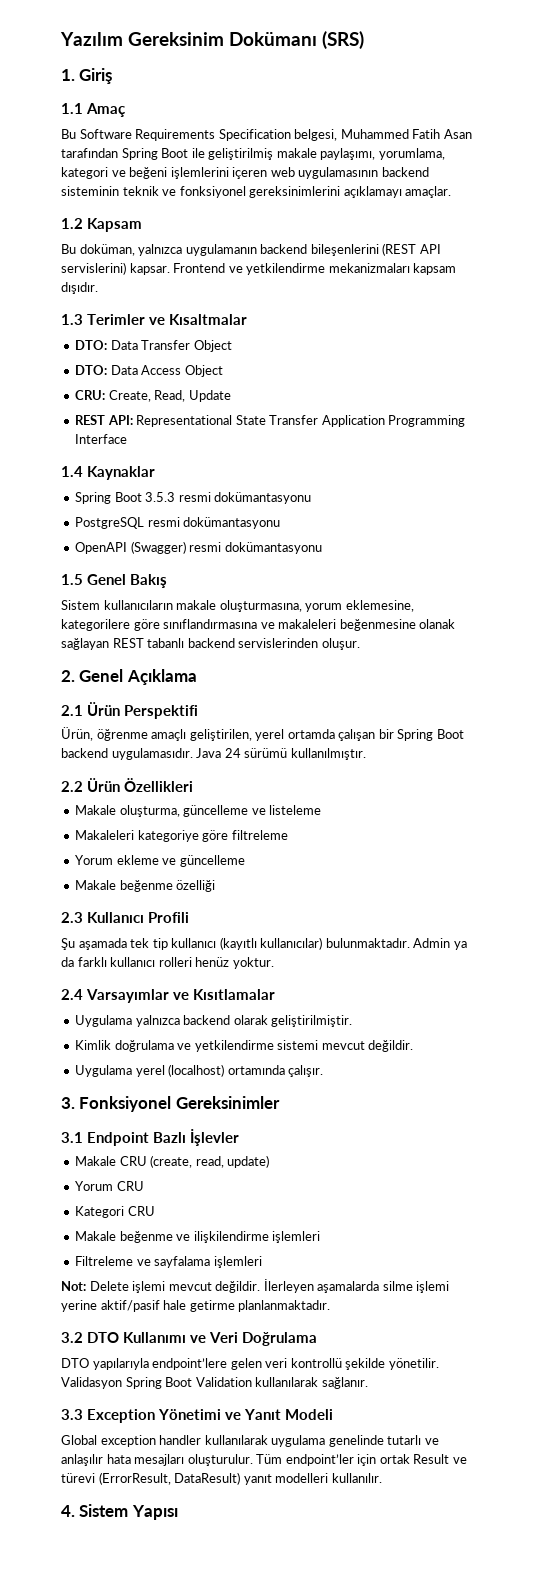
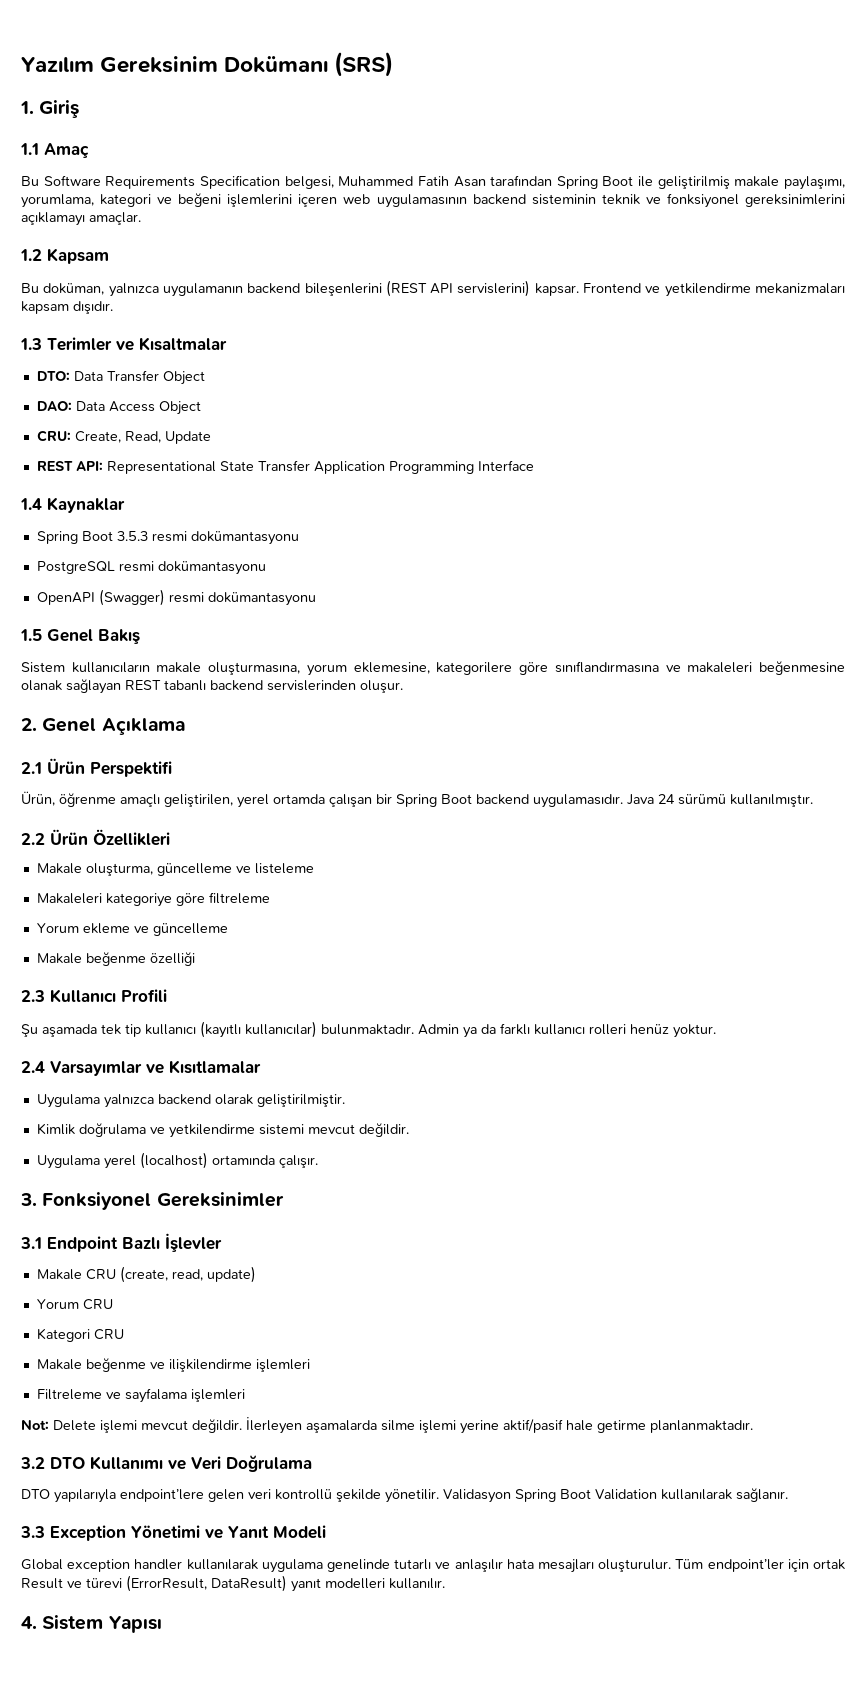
- DTO: Data Access Object
+ DAO: Data Access Object

